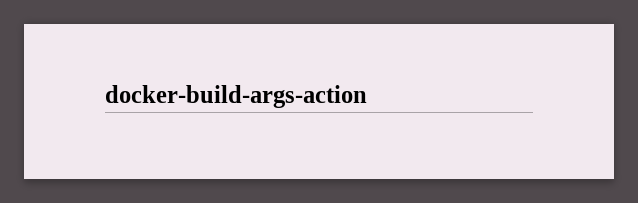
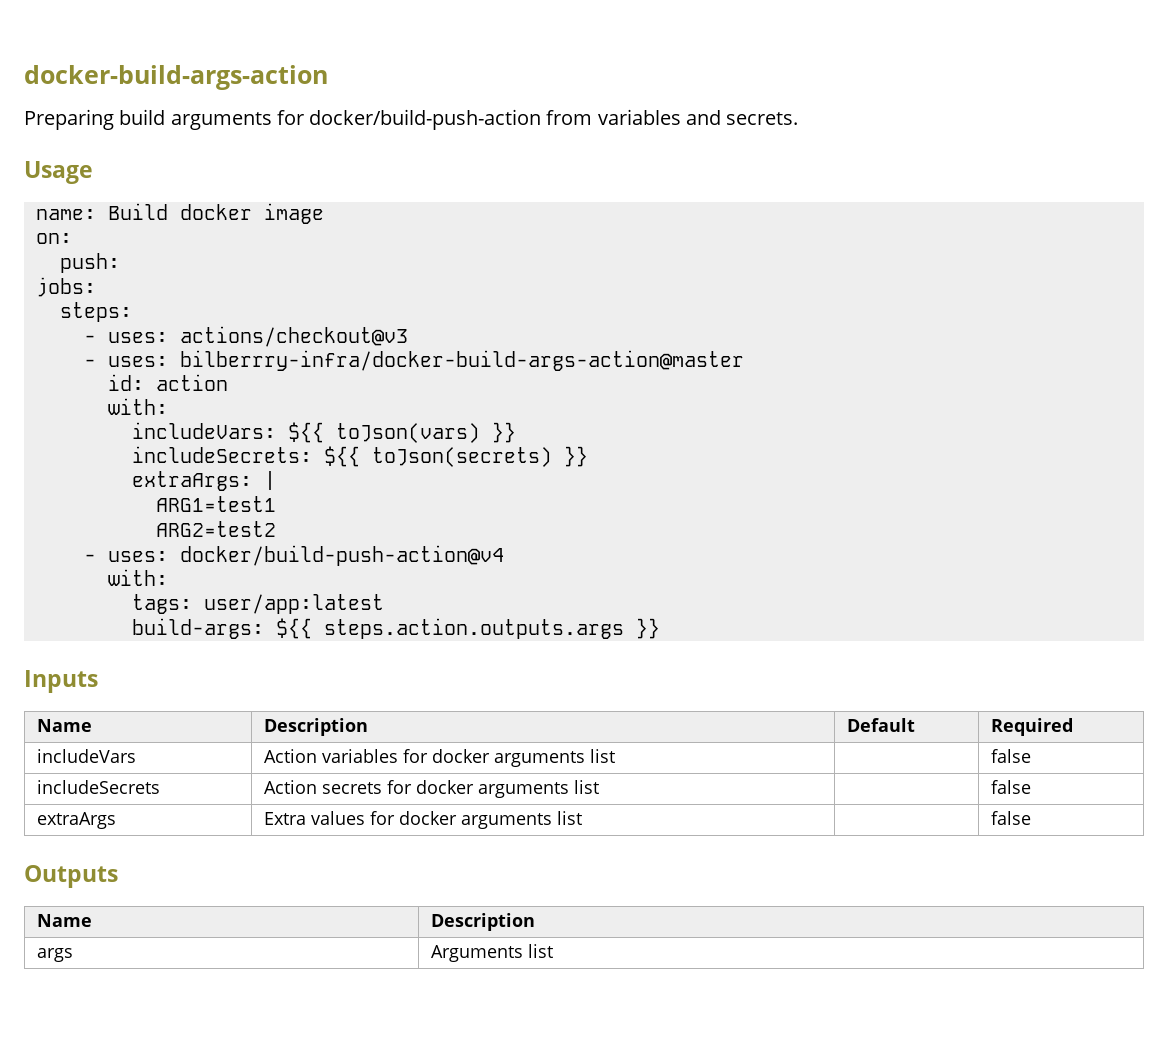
+ Preparing build arguments for docker/build-push-action from variables and secrets.
+ Usage
+ name: Build docker image
+ on:
+ push:
+ jobs:
+ steps:
+ - uses: actions/checkout@v3
+ - uses: bilberrry-infra/docker-build-args-action@master
+ id: action
+ with:
+ includeVars: ${{ toJson(vars) }}
+ includeSecrets: ${{ toJson(secrets) }}
+ extraArgs: |
+ ARG1=test1
+ ARG2=test2
+ - uses: docker/build-push-action@v4
+ with:
+ tags: user/app:latest
+ build-args: ${{ steps.action.outputs.args }}
+ Inputs
+ Name | Description | Default | Required
+ includeVars | Action variables for docker arguments list | | false
+ includeSecrets | Action secrets for docker arguments list | | false
+ extraArgs | Extra values for docker arguments list | | false
+ Outputs
+ Name | Description
+ args | Arguments list

